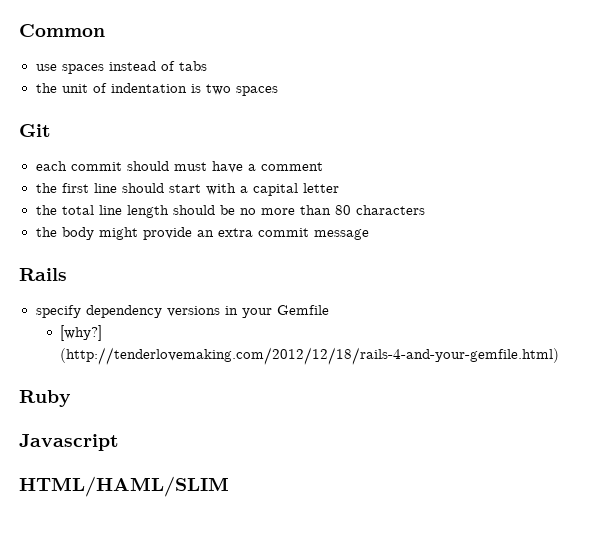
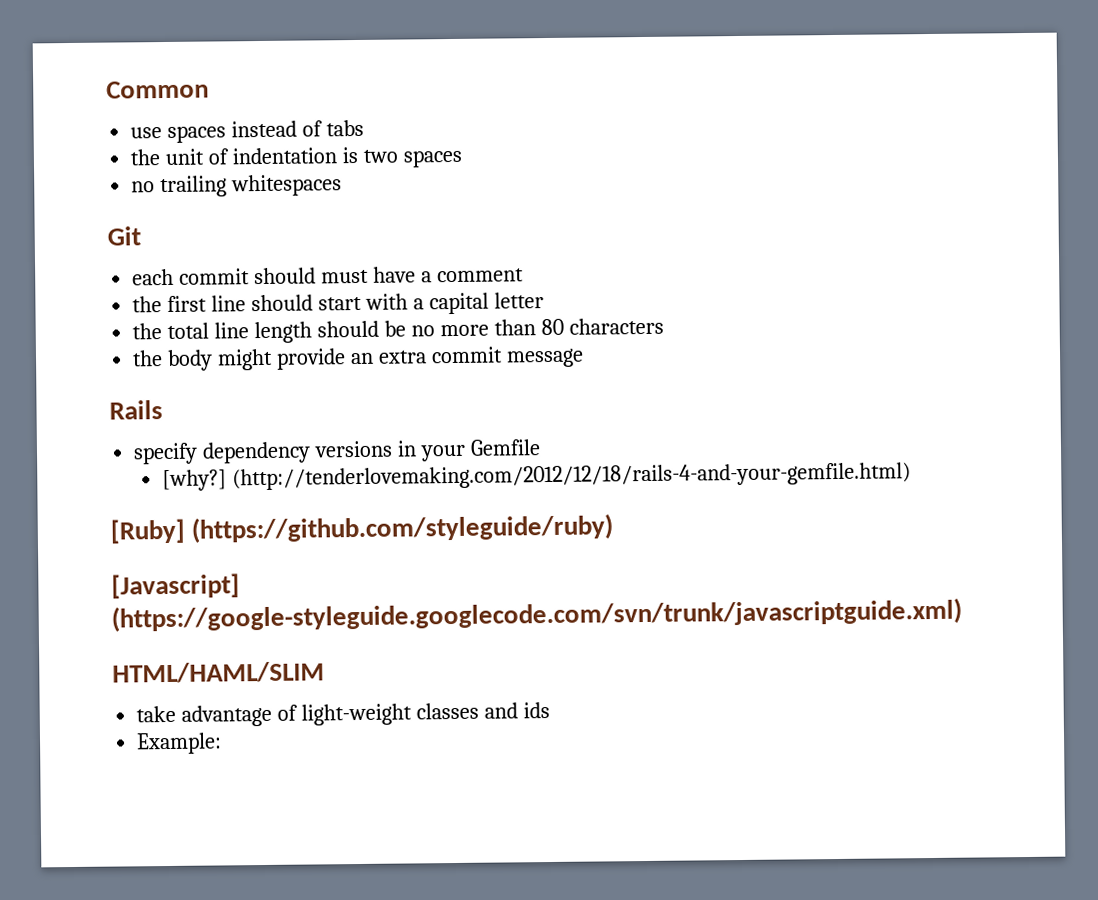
+ no trailing whitespaces
- Ruby
- Javascript
+ [Ruby] (https://github.com/styleguide/ruby)
+ [Javascript] (https://google-styleguide.googlecode.com/svn/trunk/javascriptguide.xml)
  HTML/HAML/SLIM
+ take advantage of light-weight classes and ids
+ Example:

